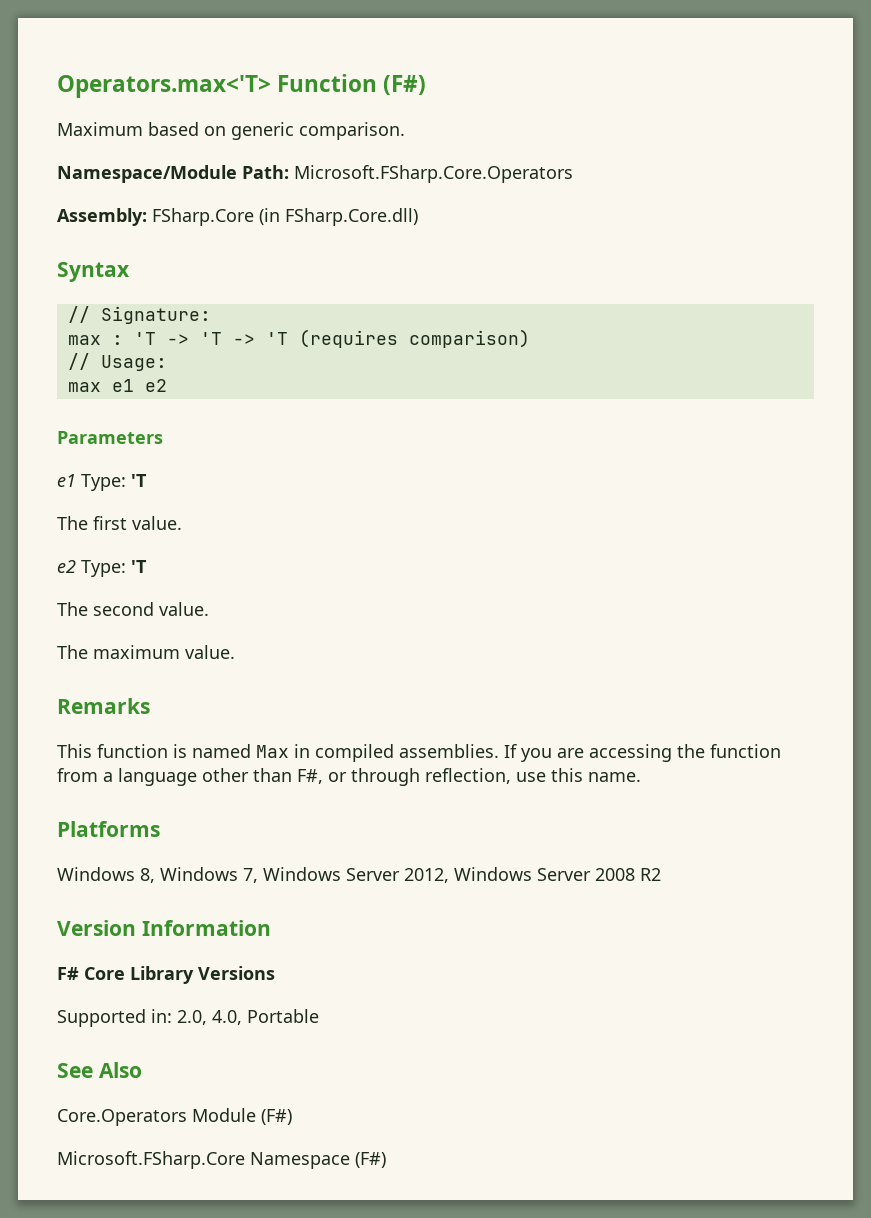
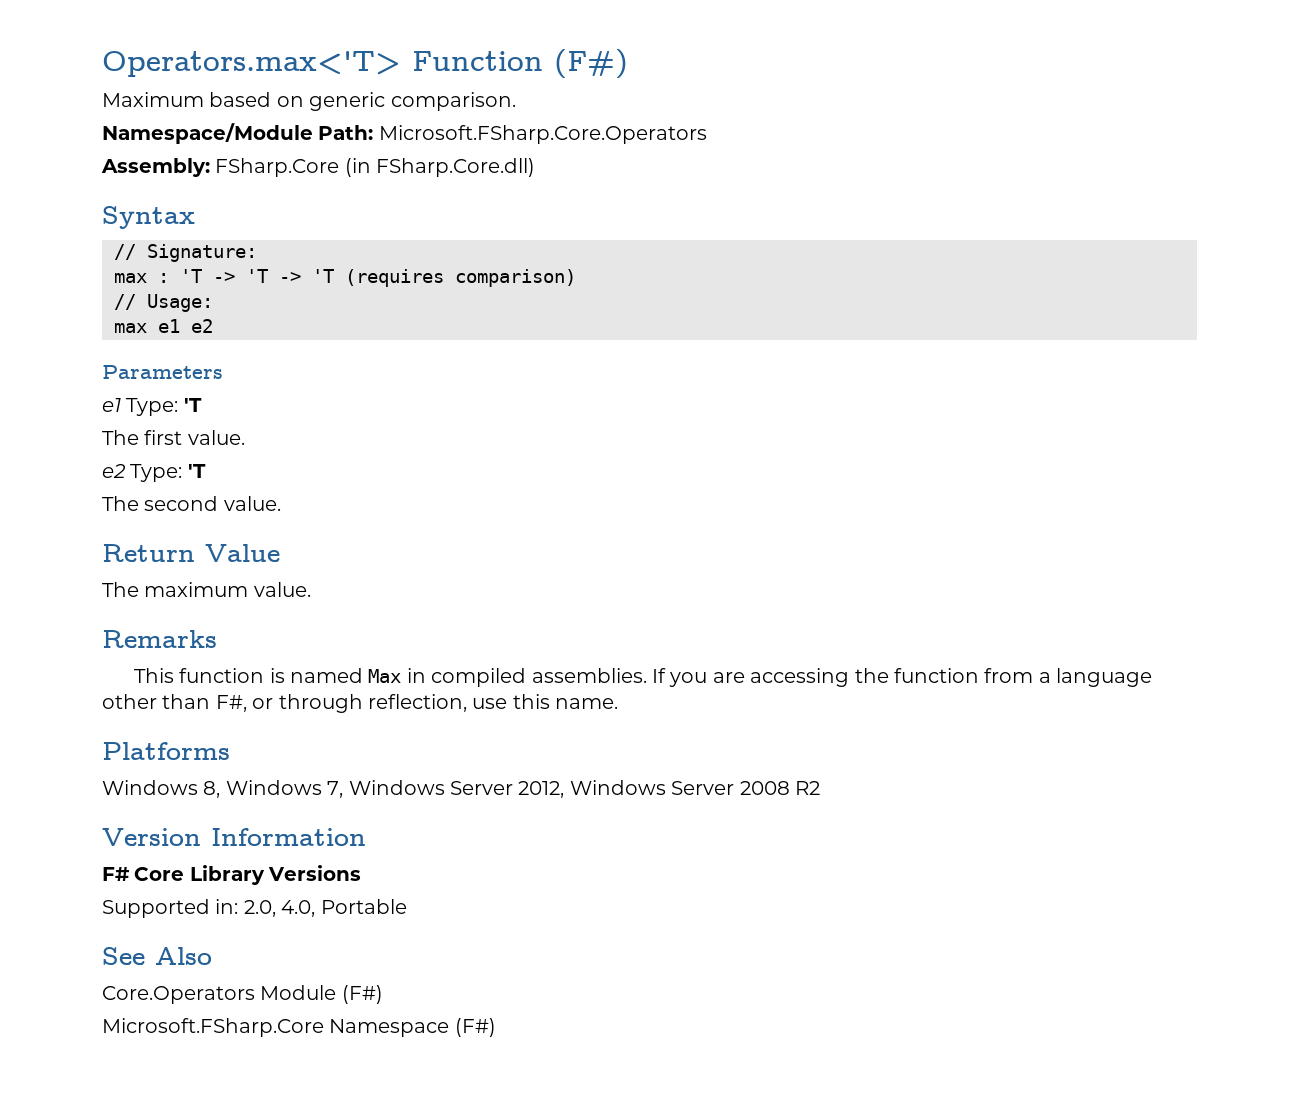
+ Return Value

